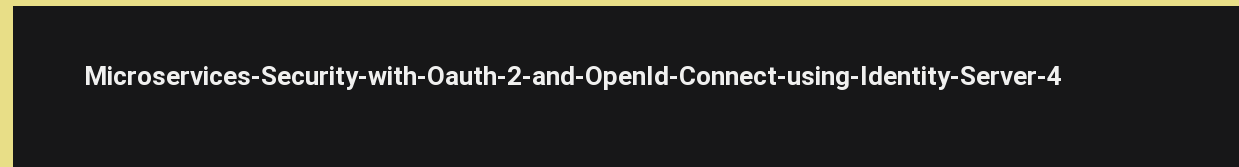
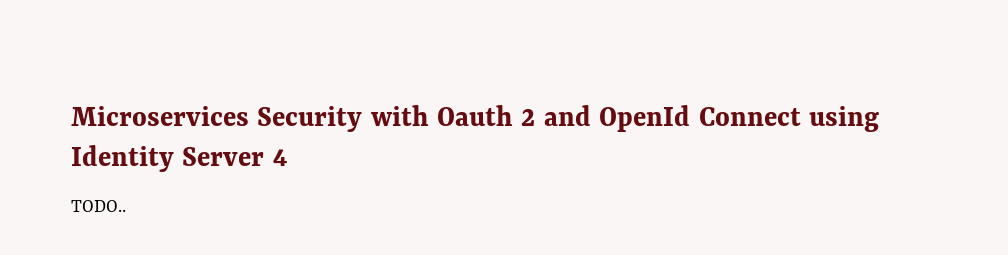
- Microservices-Security-with-Oauth-2-and-OpenId-Connect-using-Identity-Server-4
+ Microservices Security with Oauth 2 and OpenId Connect using Identity Server 4
+ TODO..

